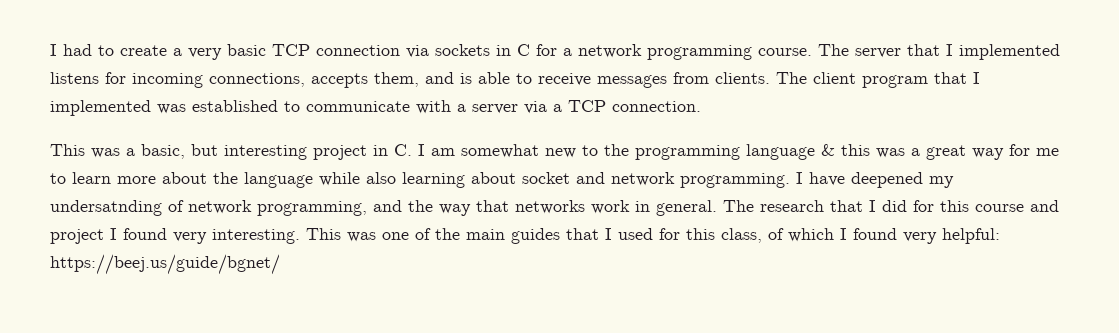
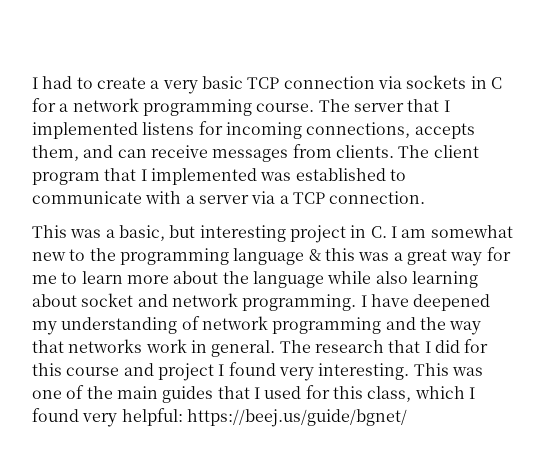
- The server that I implemented listens for incoming connections, accepts them, and is able to receive messages from clients.
+ The server that I implemented listens for incoming connections, accepts them, and can receive messages from clients.
- I have deepened my undersatnding of network programming, and the way that networks work in general.
+ I have deepened my understanding of network programming and the way that networks work in general.
- This was one of the main guides that I used for this class, of which I found very helpful: https://beej.us/guide/bgnet/
+ This was one of the main guides that I used for this class, which I found very helpful: https://beej.us/guide/bgnet/

